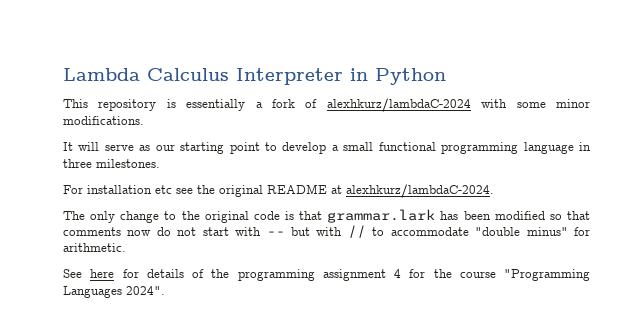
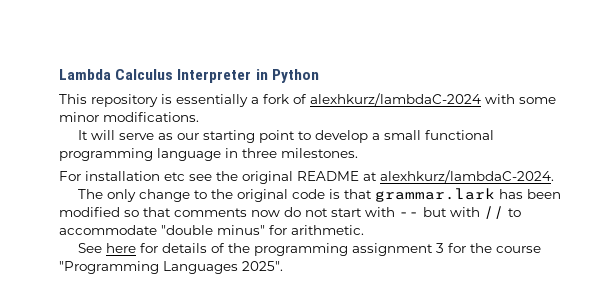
- See here for details of the programming assignment 4 for the course "Programming Languages 2024".
+ See here for details of the programming assignment 3 for the course "Programming Languages 2025".

